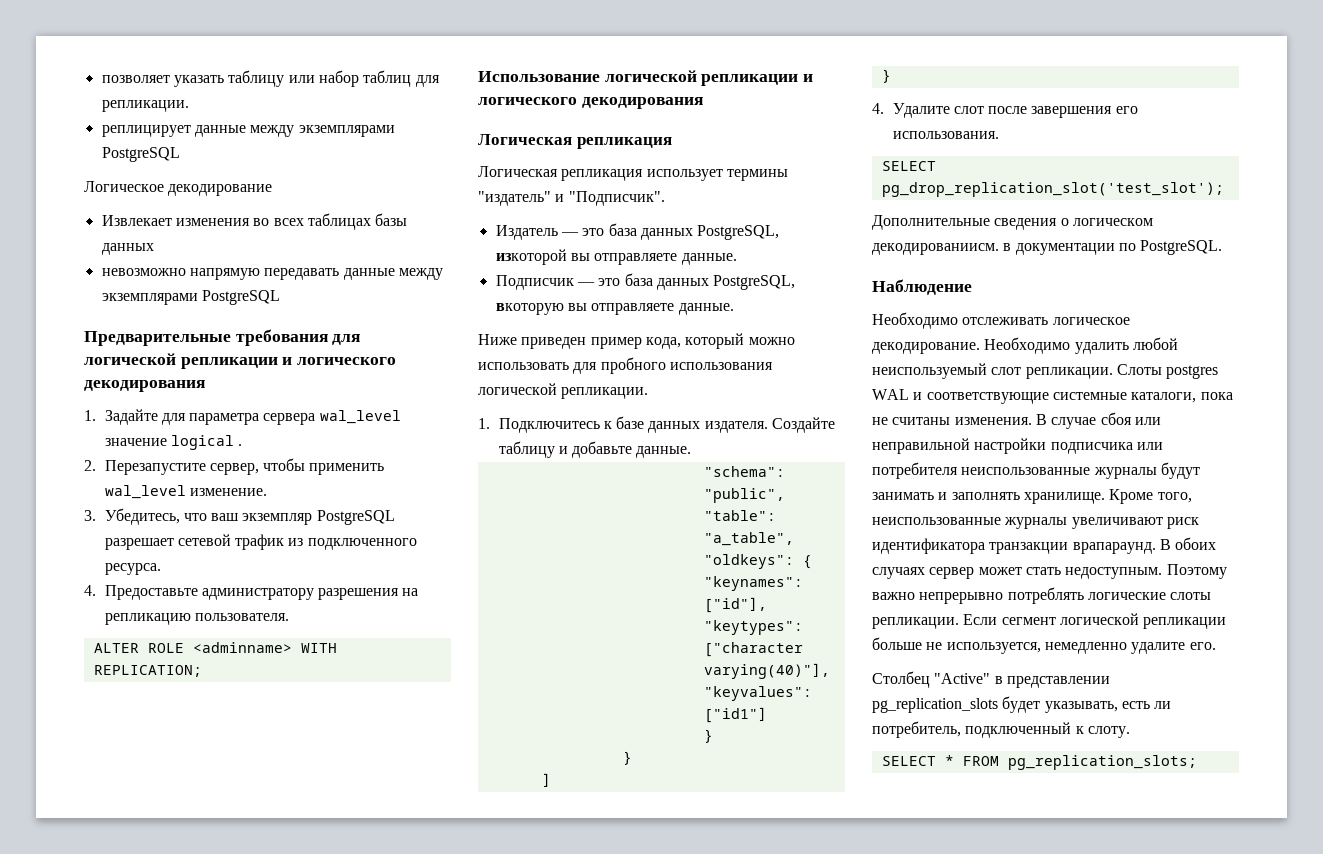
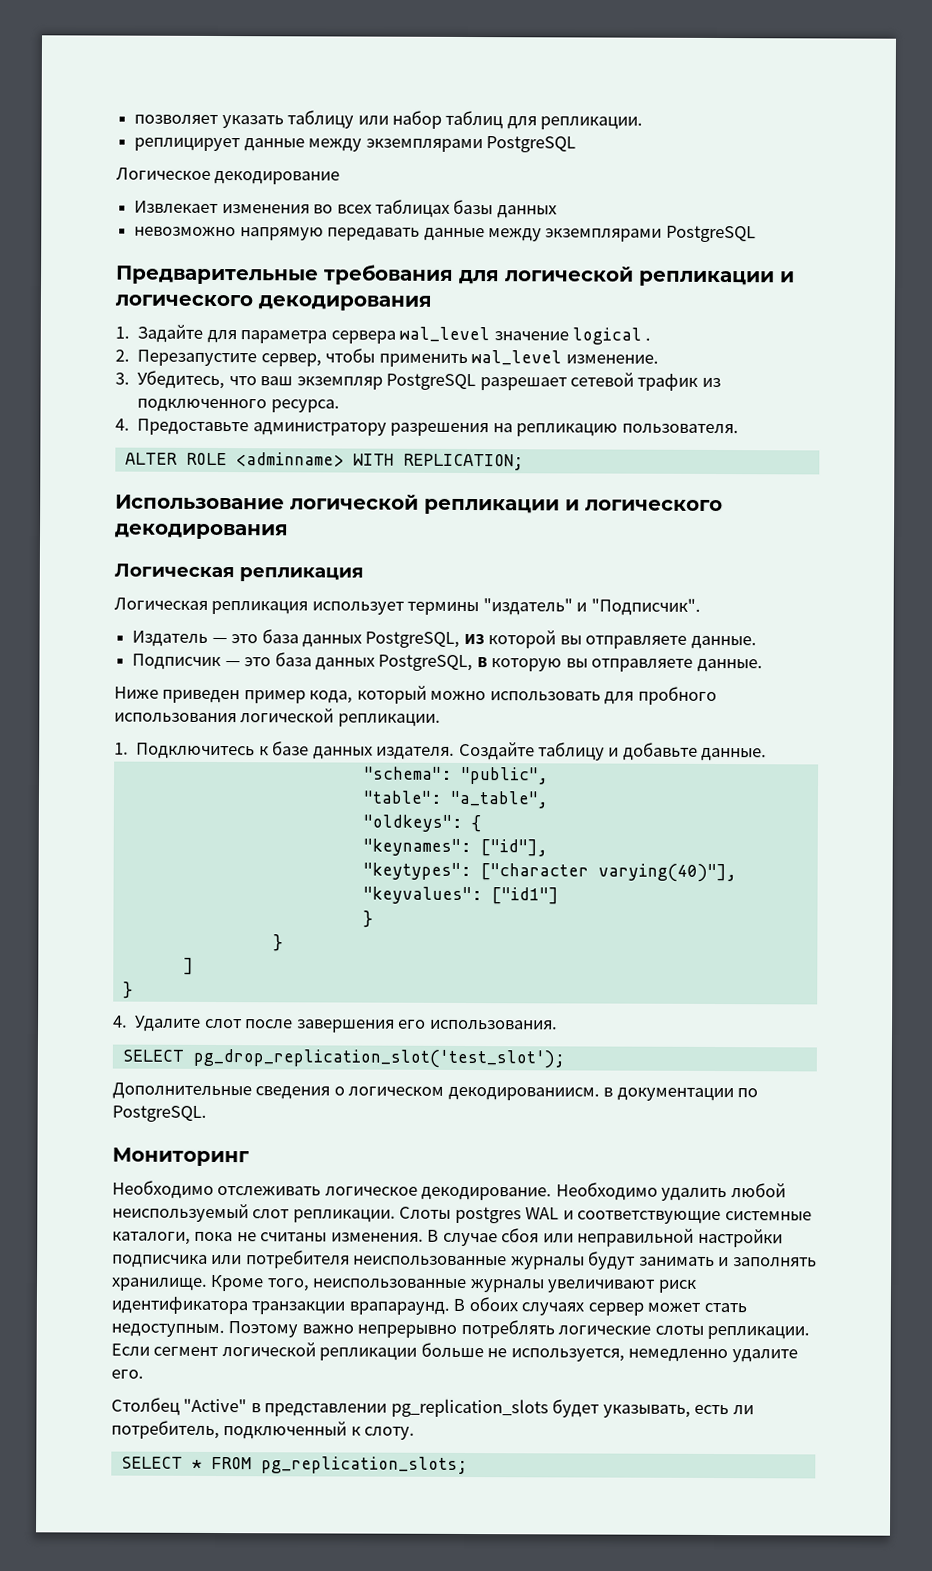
- Издатель — это база данных PostgreSQL, изкоторой вы отправляете данные.
+ Издатель — это база данных PostgreSQL, из которой вы отправляете данные.
- Подписчик — это база данных PostgreSQL, вкоторую вы отправляете данные.
+ Подписчик — это база данных PostgreSQL, в которую вы отправляете данные.
- Наблюдение
+ Мониторинг

